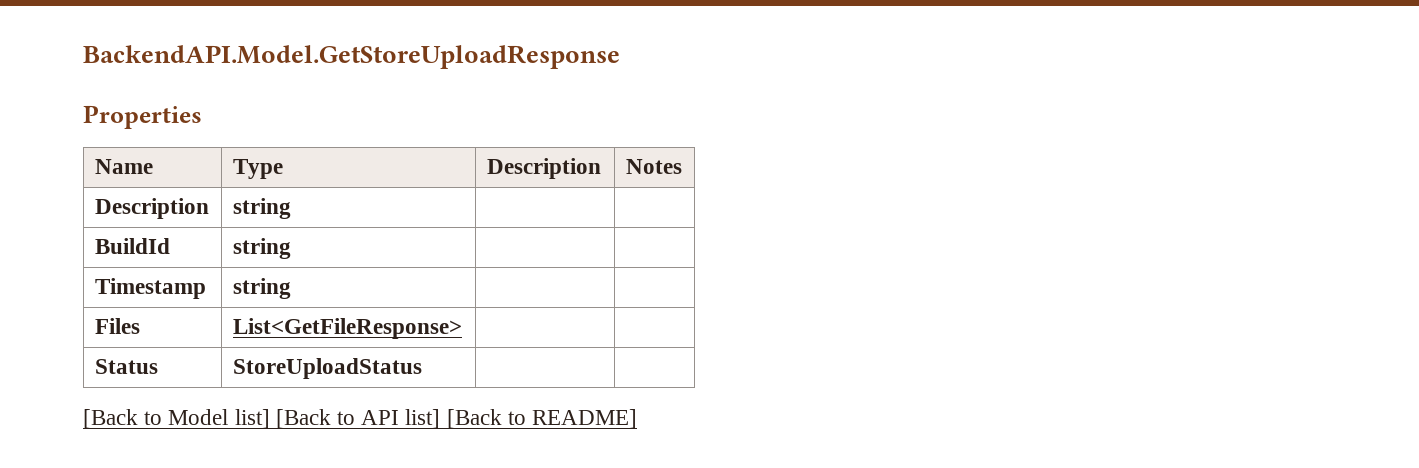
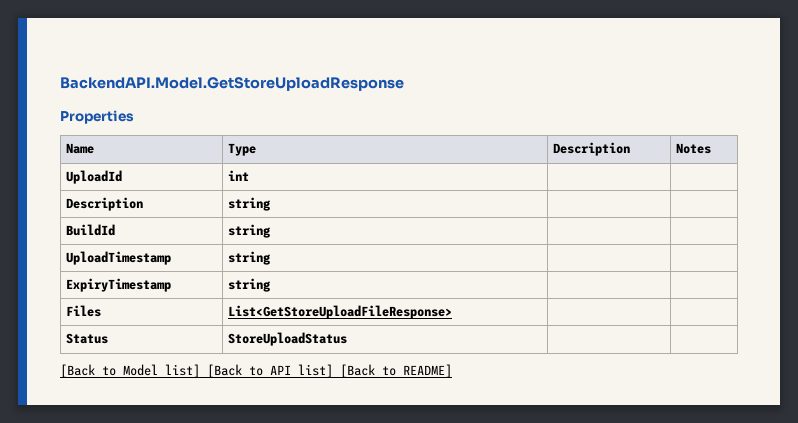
+ UploadId | int | |
- Timestamp | string | |
+ UploadTimestamp | string | |
+ ExpiryTimestamp | string | |
- Files | List<GetFileResponse> | |
+ Files | List<GetStoreUploadFileResponse> | |

